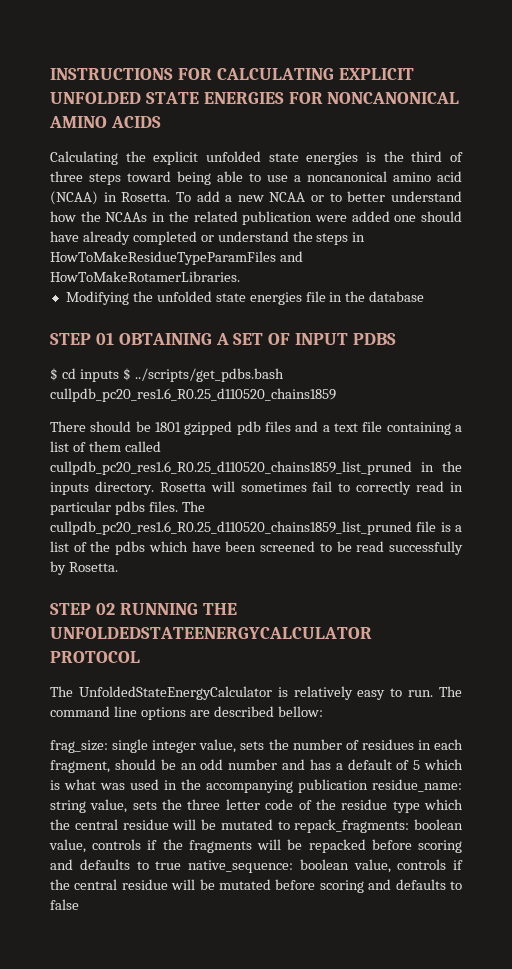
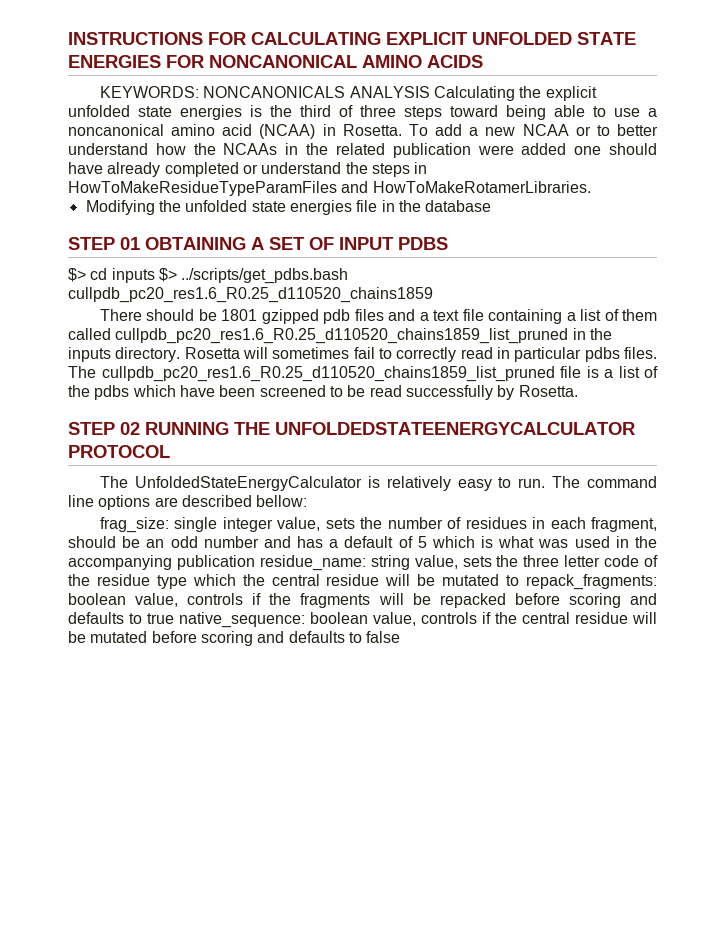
- Calculating the explicit unfolded state energies is the third of three steps toward being able to use a noncanonical amino acid (NCAA) in Rosetta.
+ KEYWORDS: NONCANONICALS ANALYSIS Calculating the explicit unfolded state energies is the third of three steps toward being able to use a noncanonical amino acid (NCAA) in Rosetta.
- $ cd inputs $ ../scripts/get_pdbs.bash cullpdb_pc20_res1.6_R0.25_d110520_chains1859
+ $> cd inputs $> ../scripts/get_pdbs.bash cullpdb_pc20_res1.6_R0.25_d110520_chains1859

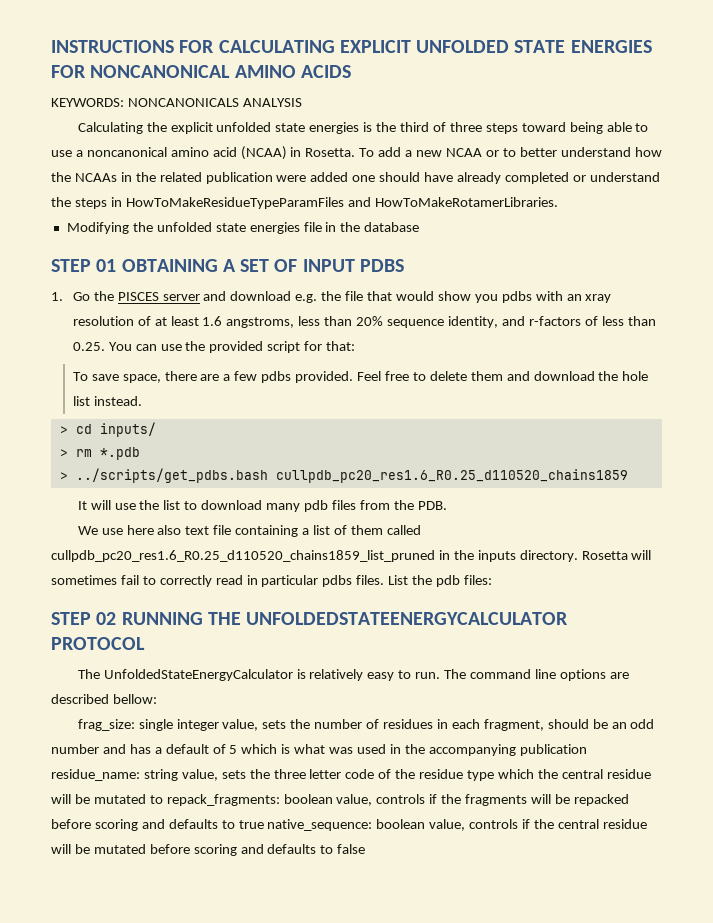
- KEYWORDS: NONCANONICALS ANALYSIS Calculating the explicit unfolded state energies is the third of three steps toward being able to use a noncanonical amino acid (NCAA) in Rosetta.
+ KEYWORDS: NONCANONICALS ANALYSIS
+ Calculating the explicit unfolded state energies is the third of three steps toward being able to use a noncanonical amino acid (NCAA) in Rosetta.
- $> cd inputs $> ../scripts/get_pdbs.bash cullpdb_pc20_res1.6_R0.25_d110520_chains1859
- There should be 1801 gzipped pdb files and a text file containing a list of them called cullpdb_pc20_res1.6_R0.25_d110520_chains1859_list_pruned in the inputs directory.
+ 1. Go the PISCES server and download e.g. the file that would show you pdbs with an xray resolution of at least 1.6 angstroms, less than 20% sequence identity, and r-factors of less than 0.25. You can use the provided script for that:
+ To save space, there are a few pdbs provided. Feel free to delete them and download the hole list instead.
+ > cd inputs/
+ > rm *.pdb
+ > ../scripts/get_pdbs.bash cullpdb_pc20_res1.6_R0.25_d110520_chains1859
+ It will use the list to download many pdb files from the PDB.
+ We use here also text file containing a list of them called cullpdb_pc20_res1.6_R0.25_d110520_chains1859_list_pruned in the inputs directory.
- The cullpdb_pc20_res1.6_R0.25_d110520_chains1859_list_pruned file is a list of the pdbs which have been screened to be read successfully by Rosetta.
+ List the pdb files:

